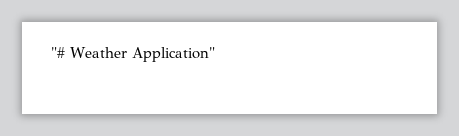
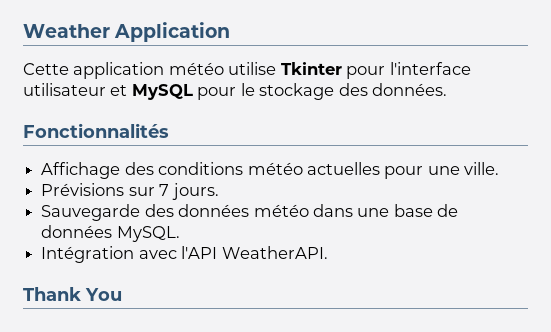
- "# Weather Application"
+ Weather Application
+ Cette application météo utilise Tkinter pour l'interface utilisateur et MySQL pour le stockage des données.
+ Fonctionnalités
+ Affichage des conditions météo actuelles pour une ville.
+ Prévisions sur 7 jours.
+ Sauvegarde des données météo dans une base de données MySQL.
+ Intégration avec l'API WeatherAPI.
+ Thank You

